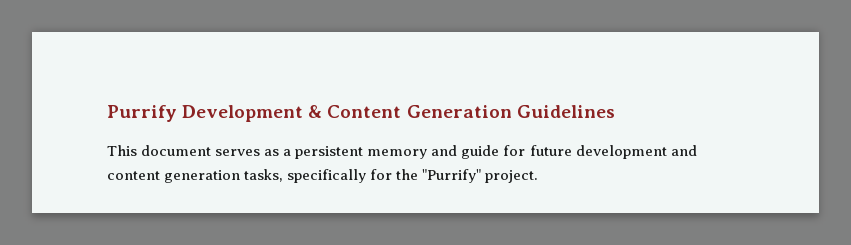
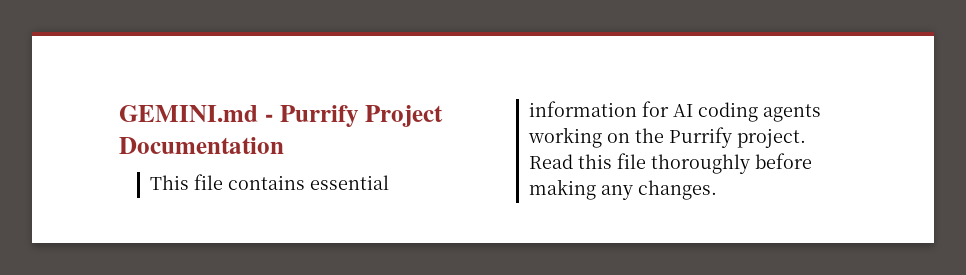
- Purrify Development & Content Generation Guidelines
- This document serves as a persistent memory and guide for future development and content generation tasks, specifically for the "Purrify" project.
+ GEMINI.md - Purrify Project Documentation
+ This file contains essential information for AI coding agents working on the Purrify project. Read this file thoroughly before making any changes.

